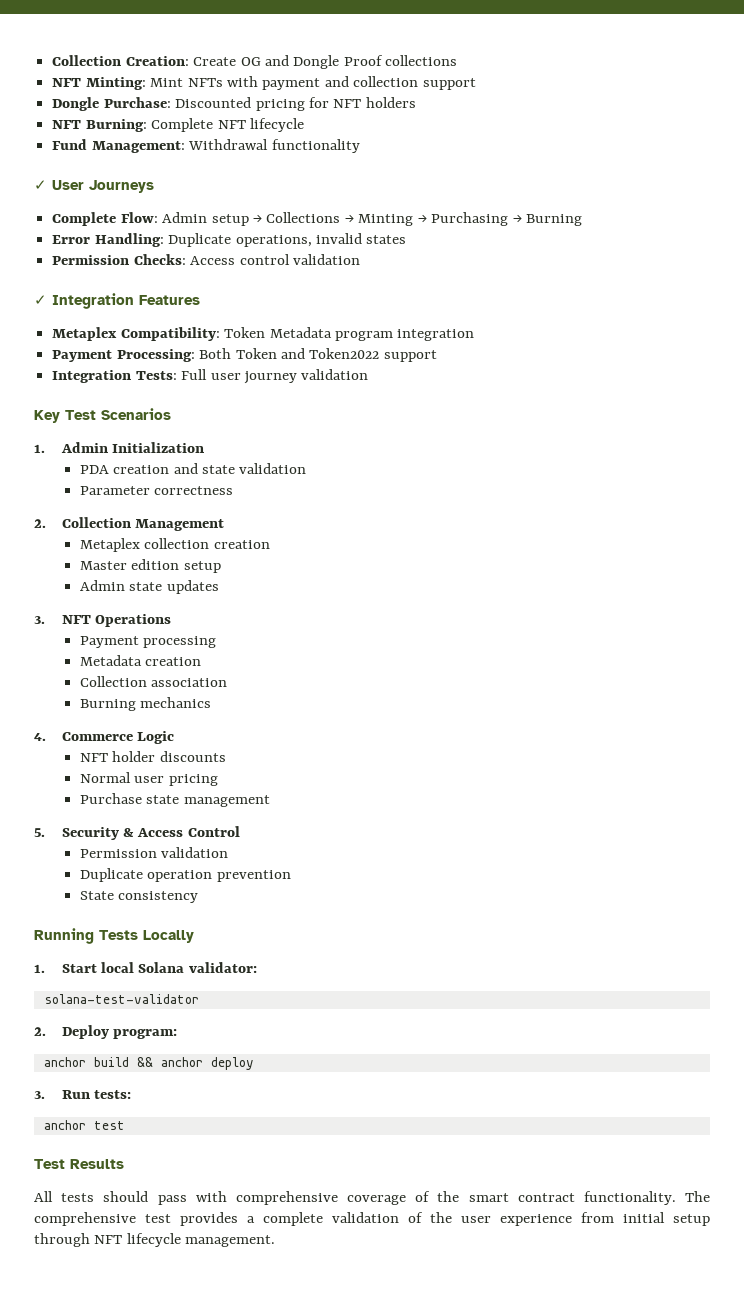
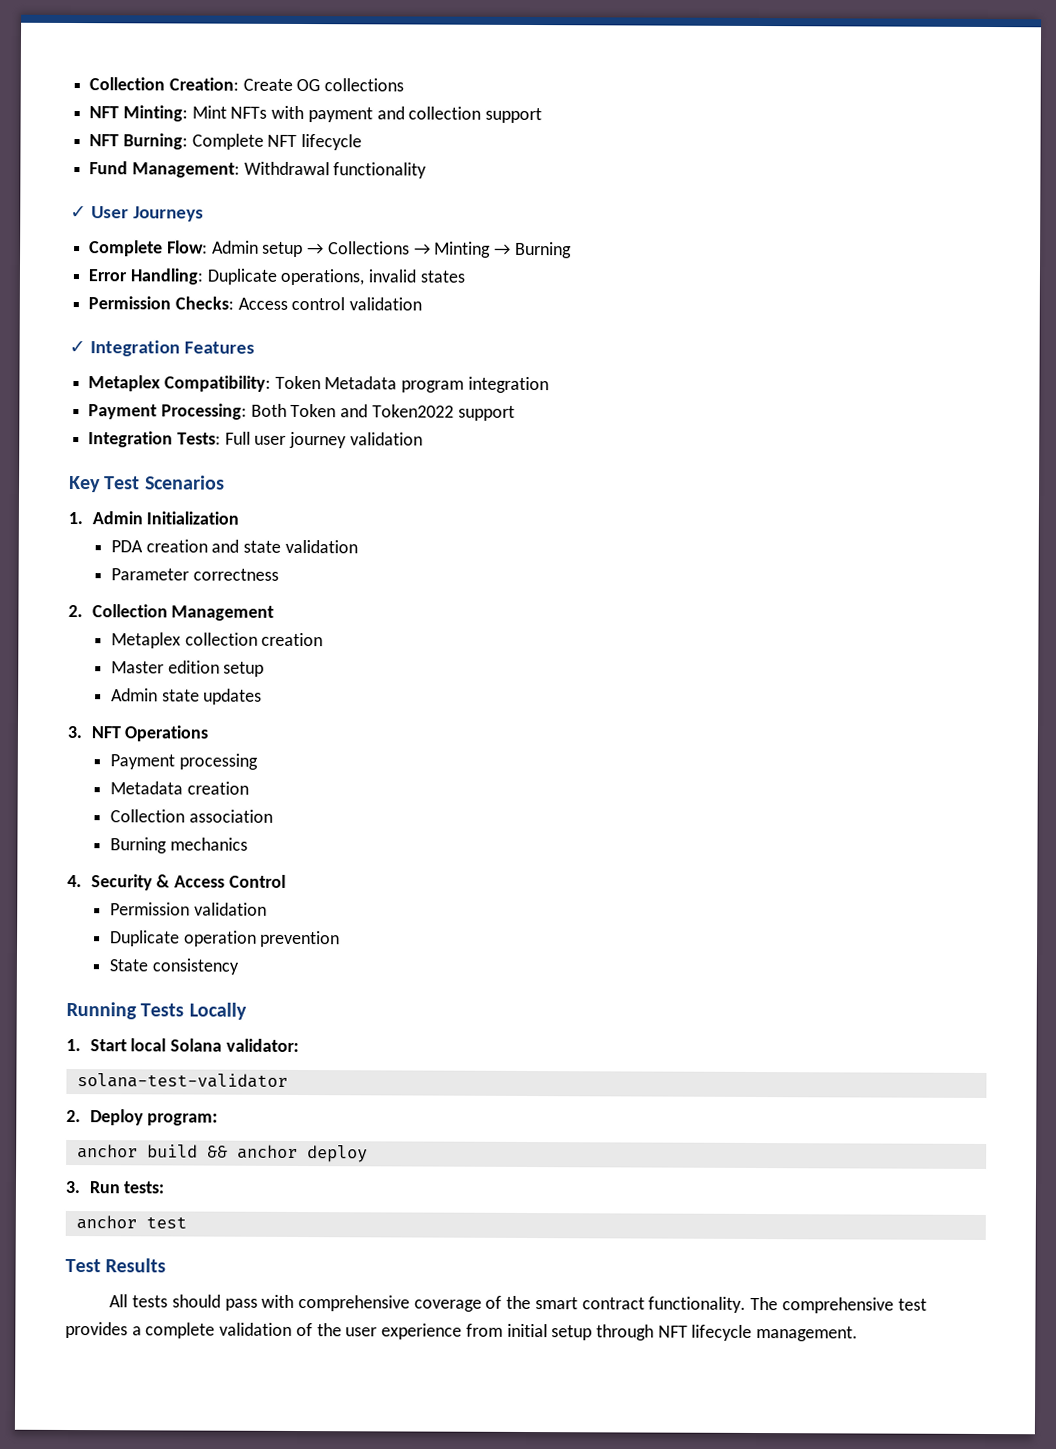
- Collection Creation: Create OG and Dongle Proof collections
+ Collection Creation: Create OG collections
- Dongle Purchase: Discounted pricing for NFT holders
- Complete Flow: Admin setup → Collections → Minting → Purchasing → Burning
+ Complete Flow: Admin setup → Collections → Minting → Burning
- 4. Commerce Logic
- NFT holder discounts
- Normal user pricing
- Purchase state management
- 5. Security & Access Control
+ 4. Security & Access Control

